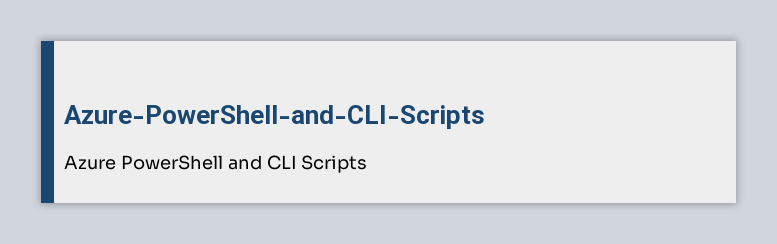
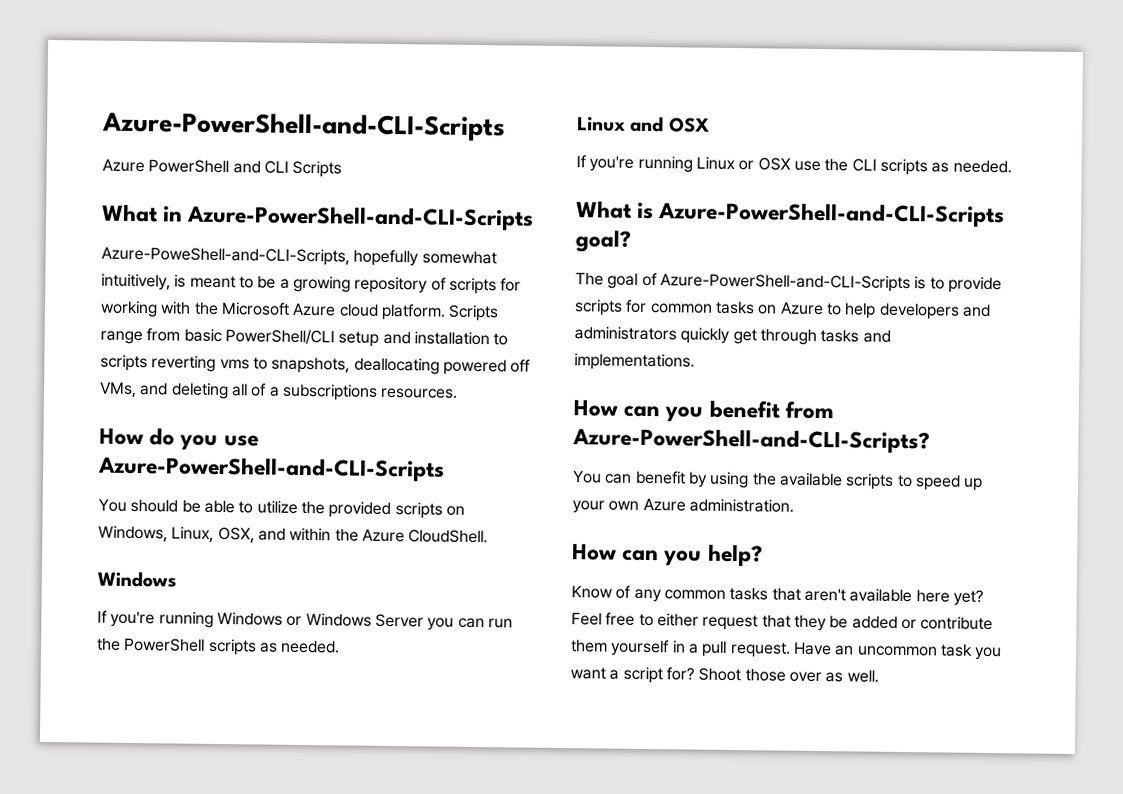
+ What in Azure-PowerShell-and-CLI-Scripts
+ Azure-PoweShell-and-CLI-Scripts, hopefully somewhat intuitively, is meant to be a growing repository of scripts for working with the Microsoft Azure cloud platform. Scripts range from basic PowerShell/CLI setup and installation to scripts reverting vms to snapshots, deallocating powered off VMs, and deleting all of a subscriptions resources.
+ How do you use Azure-PowerShell-and-CLI-Scripts
+ You should be able to utilize the provided scripts on Windows, Linux, OSX, and within the Azure CloudShell.
+ Windows
+ If you're running Windows or Windows Server you can run the PowerShell scripts as needed.
+ Linux and OSX
+ If you're running Linux or OSX use the CLI scripts as needed.
+ What is Azure-PowerShell-and-CLI-Scripts goal?
+ The goal of Azure-PowerShell-and-CLI-Scripts is to provide scripts for common tasks on Azure to help developers and administrators quickly get through tasks and implementations.
+ How can you benefit from Azure-PowerShell-and-CLI-Scripts?
+ You can benefit by using the available scripts to speed up your own Azure administration.
+ How can you help?
+ Know of any common tasks that aren't available here yet? Feel free to either request that they be added or contribute them yourself in a pull request. Have an uncommon task you want a script for? Shoot those over as well.

